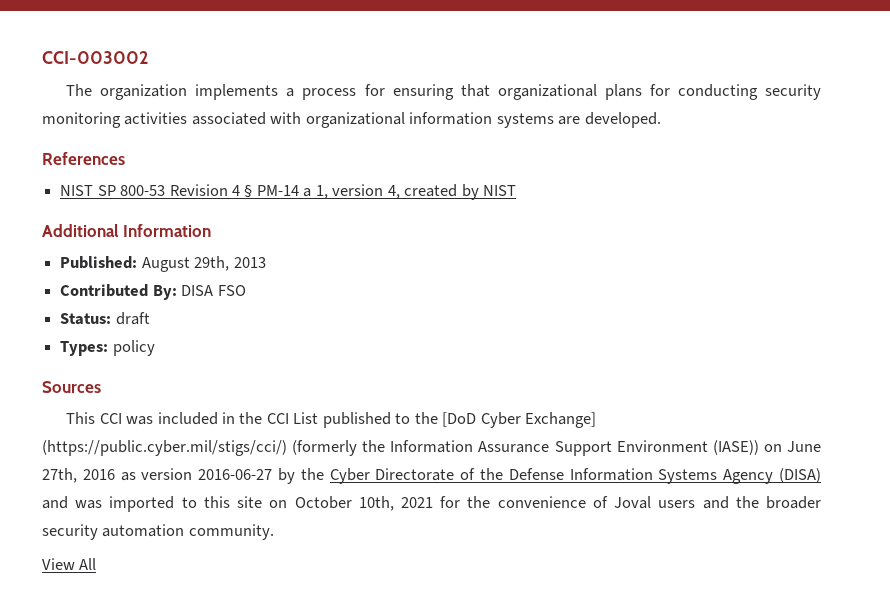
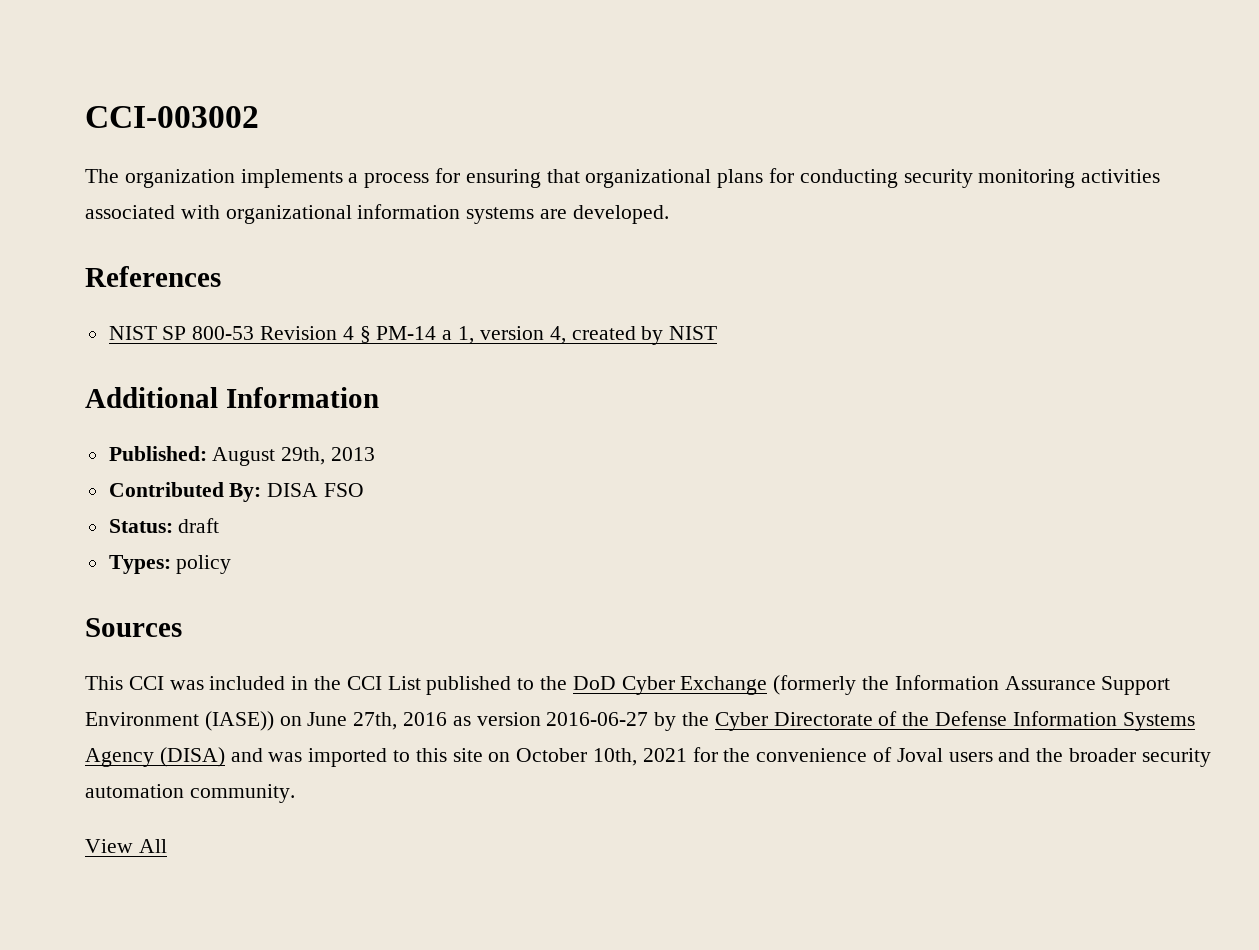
- This CCI was included in the CCI List published to the [DoD Cyber Exchange] (https://public.cyber.mil/stigs/cci/) (formerly the Information Assurance Support Environment (IASE)) on June 27th, 2016 as version 2016-06-27 by the Cyber Directorate of the Defense Information Systems Agency (DISA) and was imported to this site on October 10th, 2021 for the convenience of Joval users and the broader security automation community.
+ This CCI was included in the CCI List published to the DoD Cyber Exchange (formerly the Information Assurance Support Environment (IASE)) on June 27th, 2016 as version 2016-06-27 by the Cyber Directorate of the Defense Information Systems Agency (DISA) and was imported to this site on October 10th, 2021 for the convenience of Joval users and the broader security automation community.

